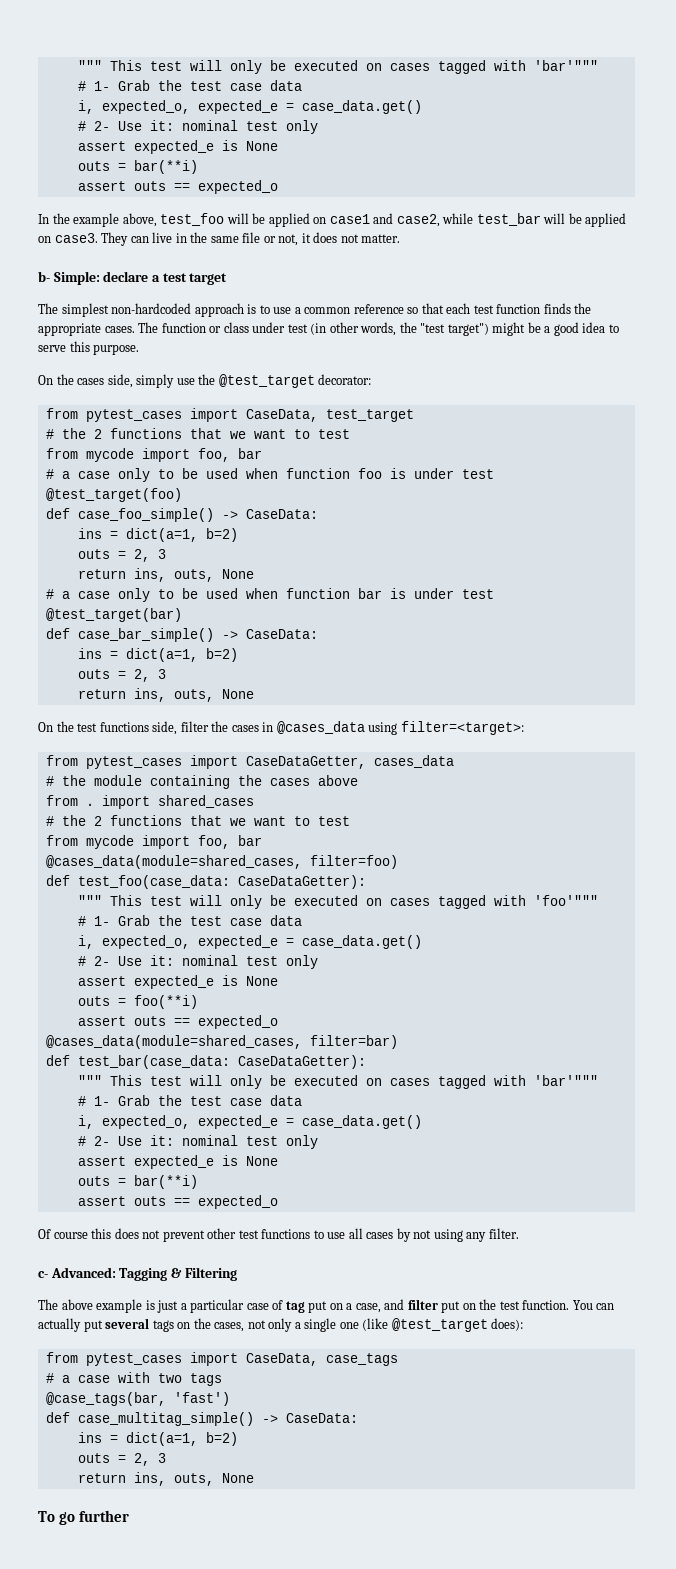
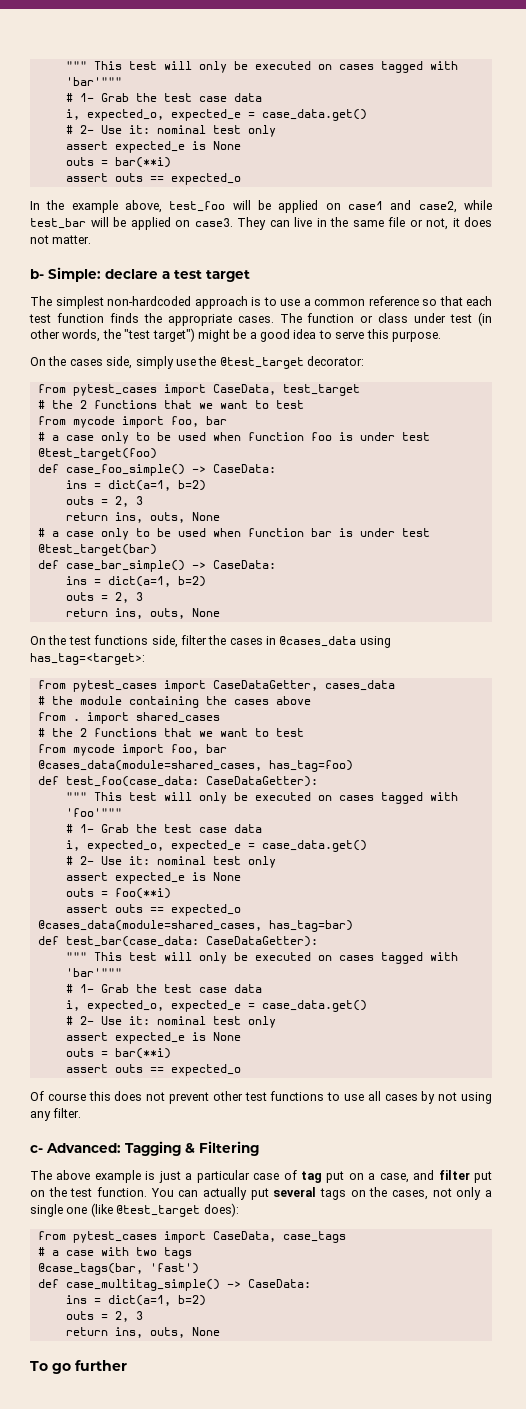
- On the test functions side, filter the cases in @cases_data using filter=<target>:
+ On the test functions side, filter the cases in @cases_data using has_tag=<target>:
- @cases_data(module=shared_cases, filter=foo)
+ @cases_data(module=shared_cases, has_tag=foo)
- @cases_data(module=shared_cases, filter=bar)
+ @cases_data(module=shared_cases, has_tag=bar)

